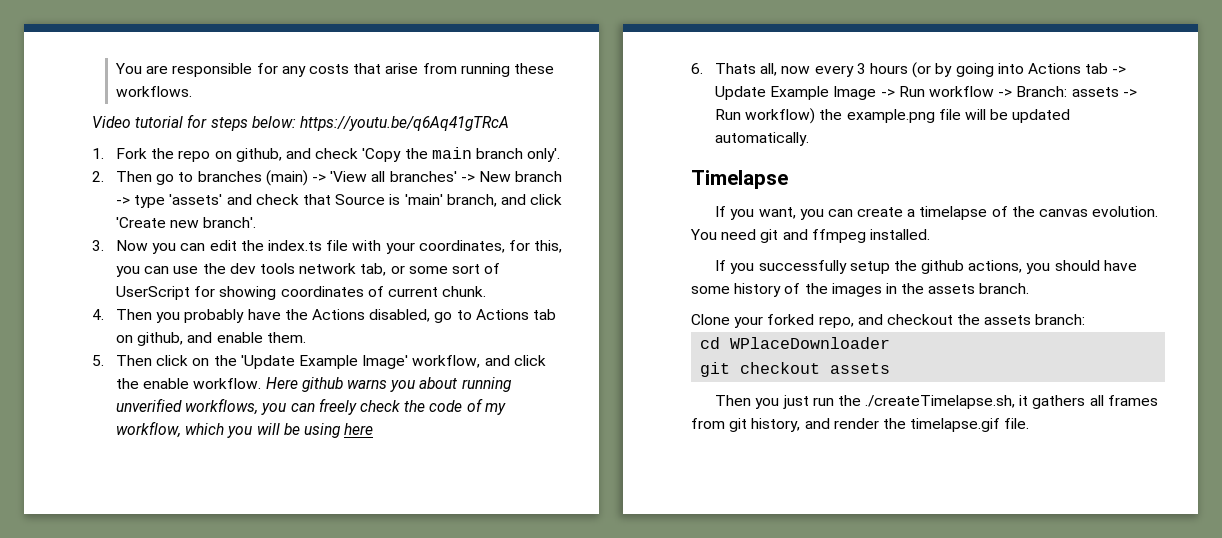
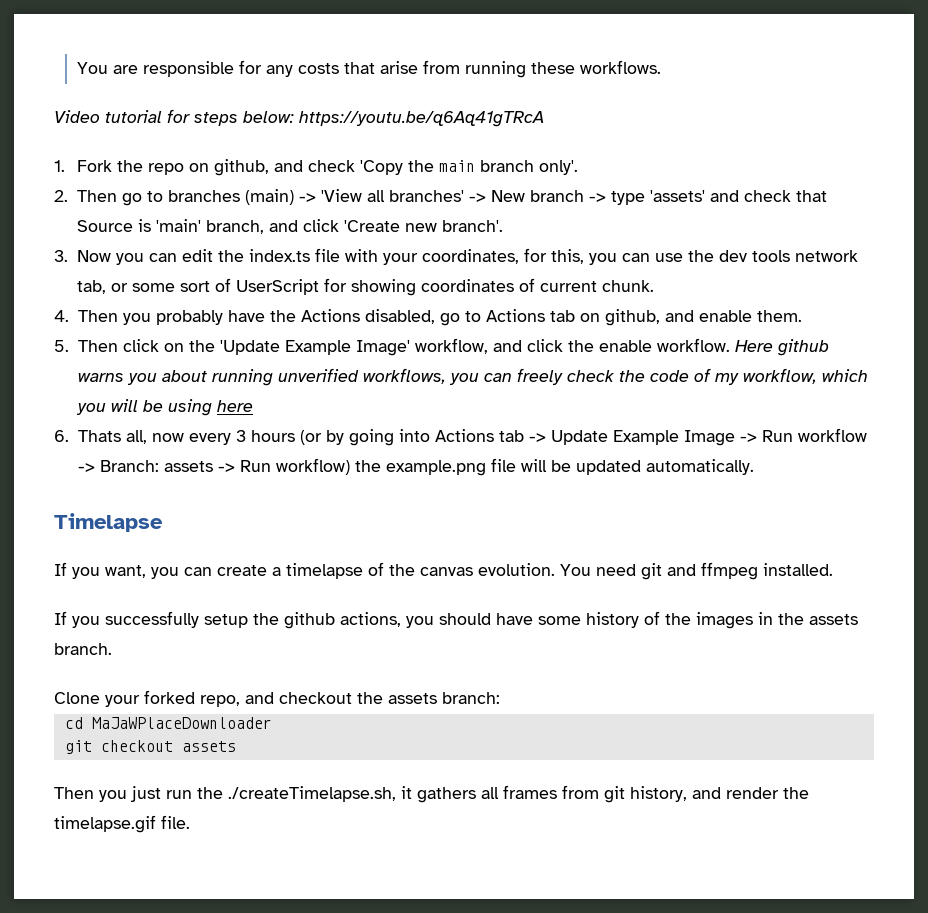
- cd WPlaceDownloader
+ cd MaJaWPlaceDownloader

